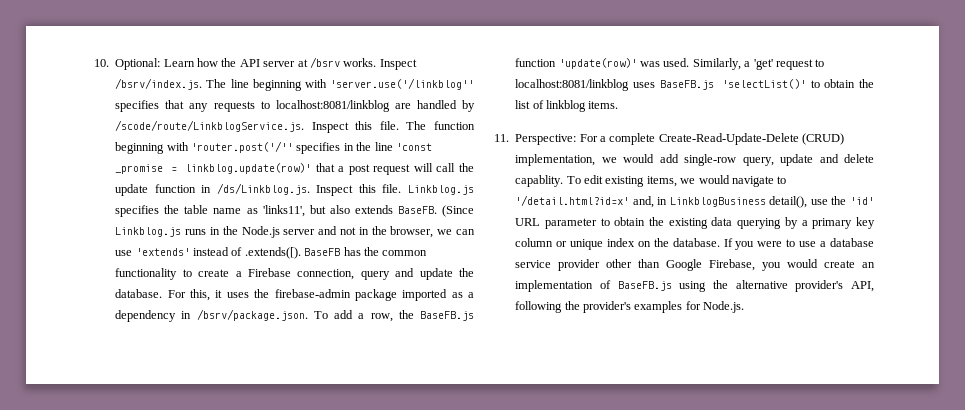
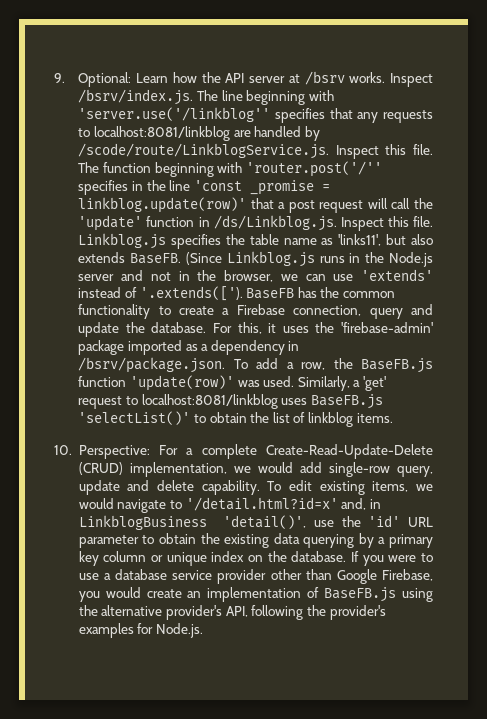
- 10. Optional: Learn how the API server at /bsrv works.
+ 9. Optional: Learn how the API server at /bsrv works.
- The function beginning with 'router.post('/'' specifies in the line 'const _promise = linkblog.update(row)' that a post request will call the update function in /ds/Linkblog.js. Inspect this file.
+ The function beginning with 'router.post('/'' specifies in the line 'const _promise = linkblog.update(row)' that a post request will call the 'update' function in /ds/Linkblog.js. Inspect this file.
- (Since Linkblog.js runs in the Node.js server and not in the browser, we can use 'extends' instead of .extends([). BaseFB has the common functionality to create a Firebase connection, query and update the database.
+ (Since Linkblog.js runs in the Node.js server and not in the browser, we can use 'extends' instead of '.extends(['). BaseFB has the common functionality to create a Firebase connection, query and update the database.
- For this, it uses the firebase-admin package imported as a dependency in /bsrv/package.json. To add a row, the BaseFB.js function 'update(row)' was used.
+ For this, it uses the 'firebase-admin' package imported as a dependency in /bsrv/package.json. To add a row, the BaseFB.js function 'update(row)' was used.
- 11. Perspective: For a complete Create-Read-Update-Delete (CRUD) implementation, we would add single-row query, update and delete capablity.
+ 10. Perspective: For a complete Create-Read-Update-Delete (CRUD) implementation, we would add single-row query, update and delete capability.
- To edit existing items, we would navigate to '/detail.html?id=x' and, in LinkblogBusiness detail(), use the 'id' URL parameter to obtain the existing data querying by a primary key column or unique index on the database.
+ To edit existing items, we would navigate to '/detail.html?id=x' and, in LinkblogBusiness 'detail()', use the 'id' URL parameter to obtain the existing data querying by a primary key column or unique index on the database.

